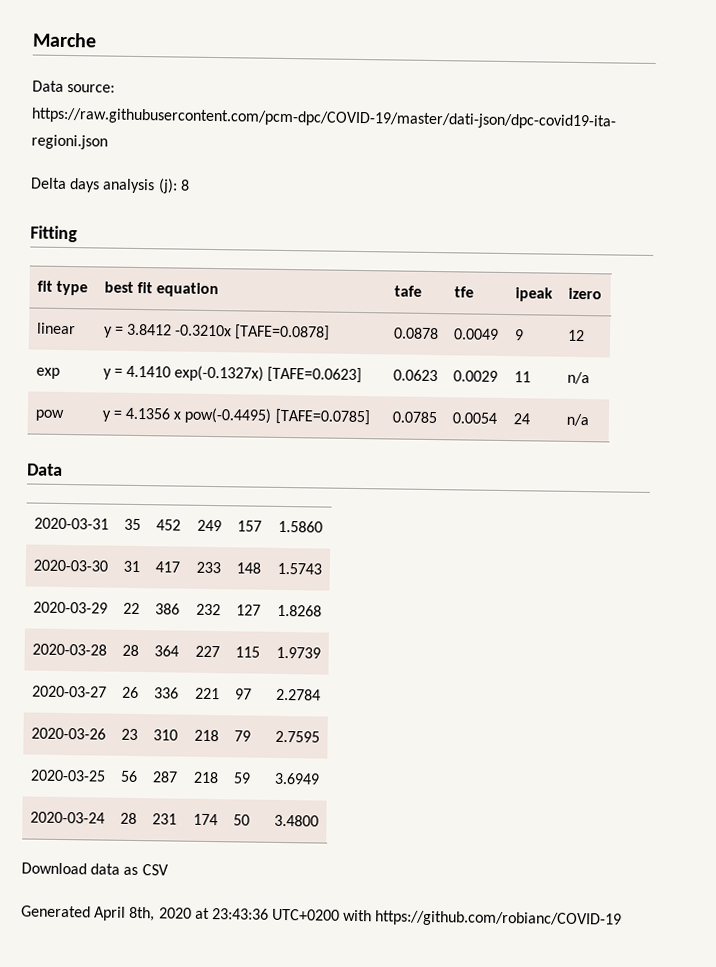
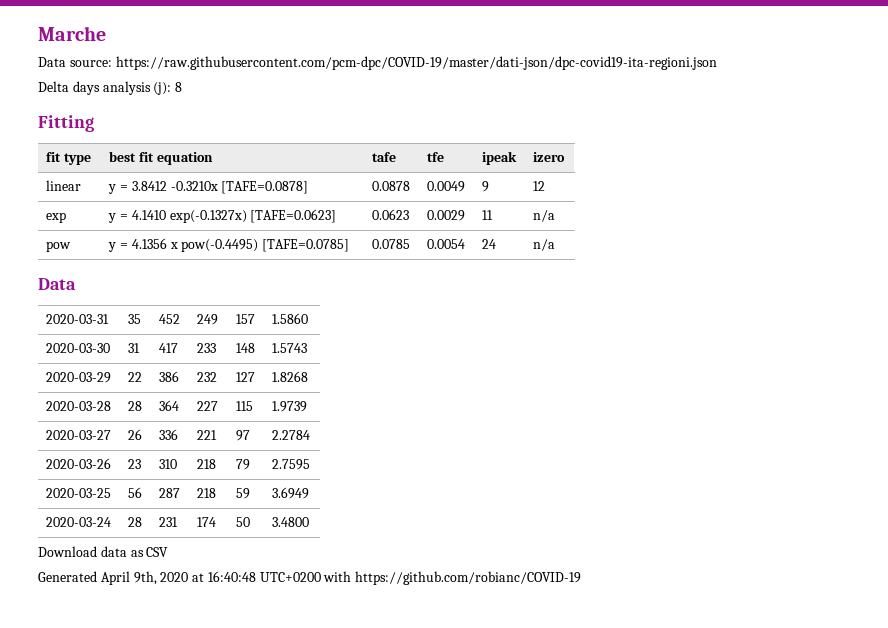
- Generated April 8th, 2020 at 23:43:36 UTC+0200 with https://github.com/robianc/COVID-19
+ Generated April 9th, 2020 at 16:40:48 UTC+0200 with https://github.com/robianc/COVID-19

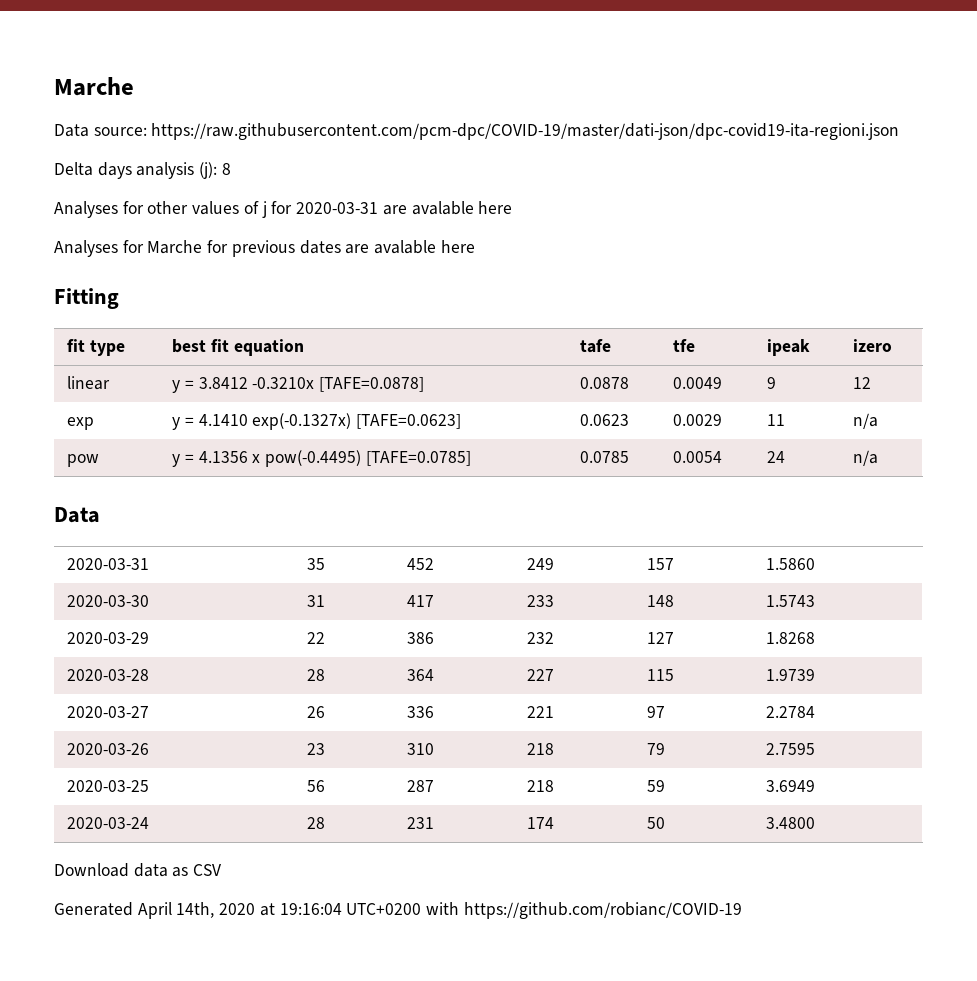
+ Analyses for other values of j for 2020-03-31 are avalable here
+ Analyses for Marche for previous dates are avalable here
- Generated April 9th, 2020 at 16:40:48 UTC+0200 with https://github.com/robianc/COVID-19
+ Generated April 14th, 2020 at 19:16:04 UTC+0200 with https://github.com/robianc/COVID-19

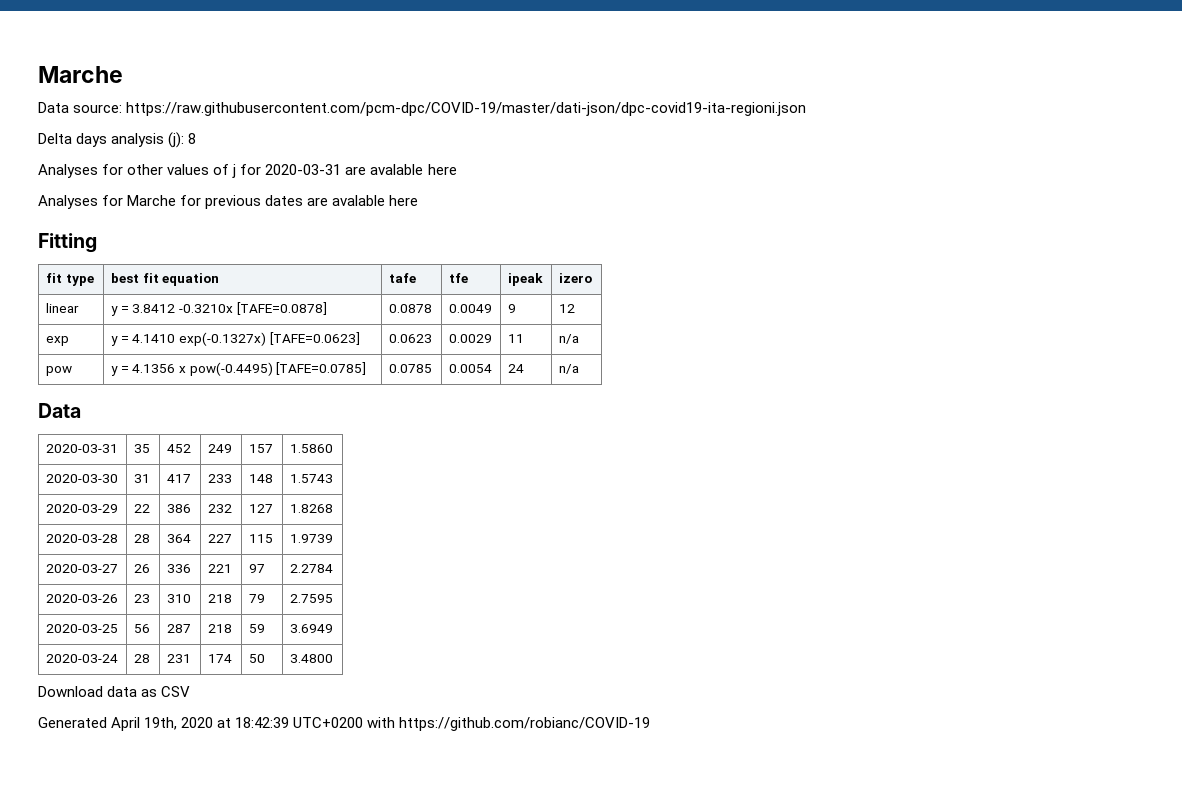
- Generated April 14th, 2020 at 19:16:04 UTC+0200 with https://github.com/robianc/COVID-19
+ Generated April 19th, 2020 at 18:42:39 UTC+0200 with https://github.com/robianc/COVID-19

